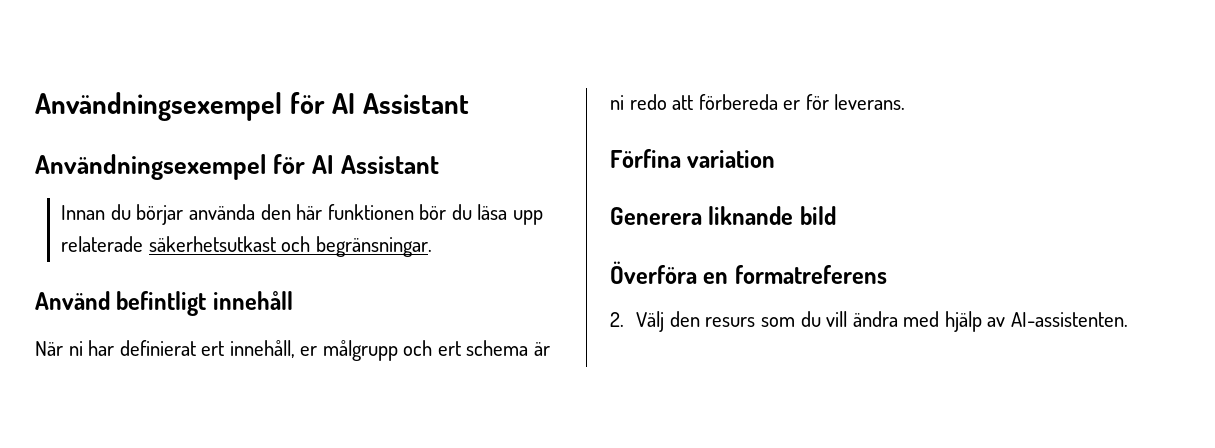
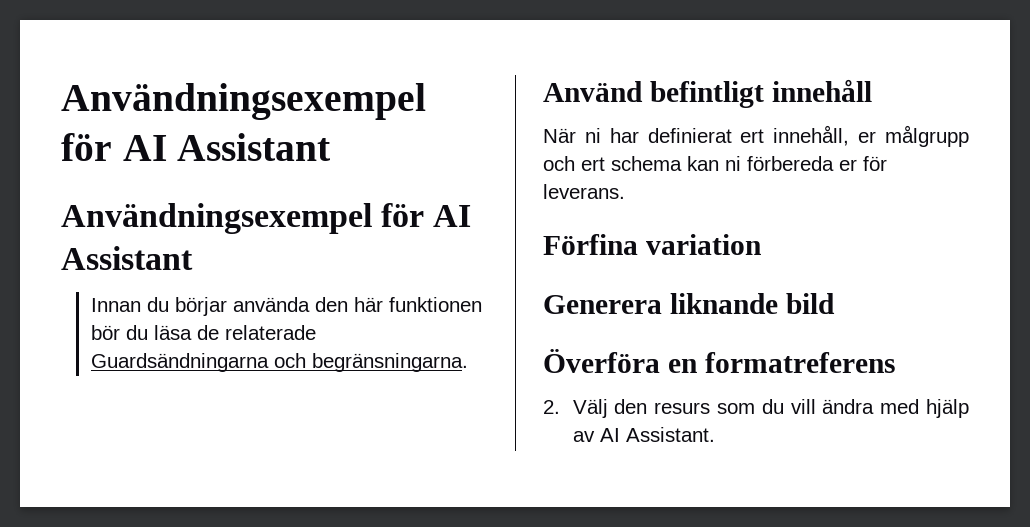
- Innan du börjar använda den här funktionen bör du läsa upp relaterade säkerhetsutkast och begränsningar.
+ Innan du börjar använda den här funktionen bör du läsa de relaterade Guardsändningarna och begränsningarna.
- När ni har definierat ert innehåll, er målgrupp och ert schema är ni redo att förbereda er för leverans.
+ När ni har definierat ert innehåll, er målgrupp och ert schema kan ni förbereda er för leverans.
- 2. Välj den resurs som du vill ändra med hjälp av AI-assistenten.
+ 2. Välj den resurs som du vill ändra med hjälp av AI Assistant.

